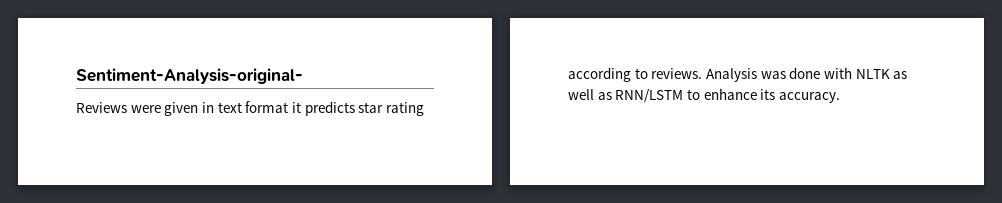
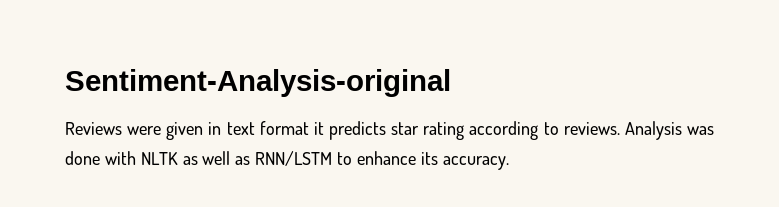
- Sentiment-Analysis-original-
+ Sentiment-Analysis-original

